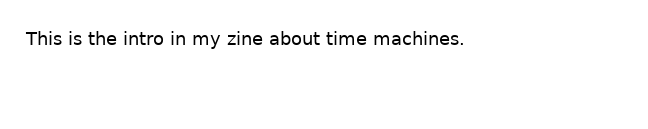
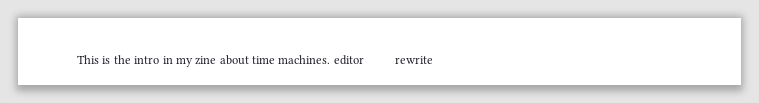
- This is the intro in my zine about time machines.
+ This is the intro in my zine about time machines. editor rewrite

